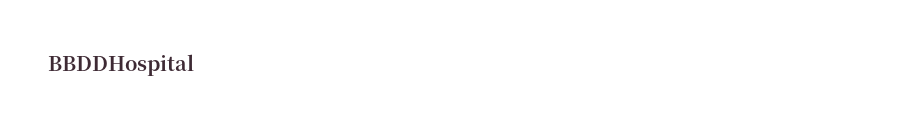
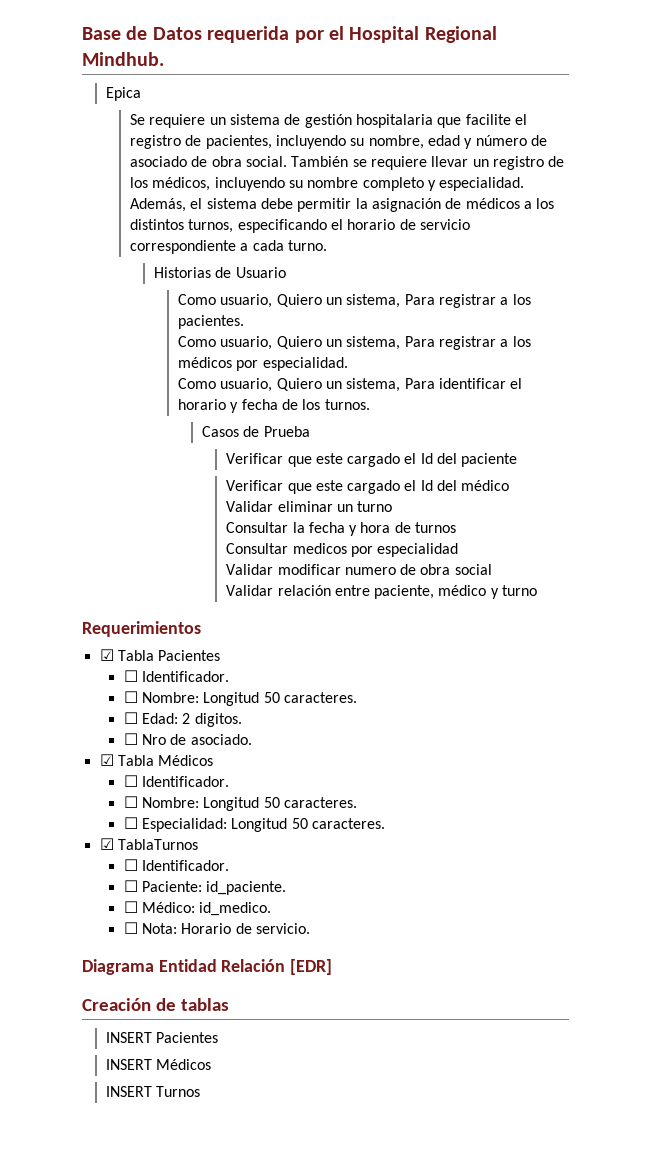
- BBDDHospital
+ Base de Datos requerida por el Hospital Regional Mindhub.
+ Epica
+ Se requiere un sistema de gestión hospitalaria que facilite el registro de pacientes, incluyendo su nombre, edad y número de asociado de obra social. También se requiere llevar un registro de los médicos, incluyendo su nombre completo y especialidad. Además, el sistema debe permitir la asignación de médicos a los distintos turnos, especificando el horario de servicio correspondiente a cada turno.
+ Historias de Usuario
+ Como usuario, Quiero un sistema, Para registrar a los pacientes.
+ Como usuario, Quiero un sistema, Para registrar a los médicos por especialidad.
+ Como usuario, Quiero un sistema, Para identificar el horario y fecha de los turnos.
+ Casos de Prueba
+ Verificar que este cargado el Id del paciente
+ Verificar que este cargado el Id del médico
+ Validar eliminar un turno
+ Consultar la fecha y hora de turnos
+ Consultar medicos por especialidad
+ Validar modificar numero de obra social
+ Validar relación entre paciente, médico y turno
+ Requerimientos
+ ☑ Tabla Pacientes
+ ☐ Identificador.
+ ☐ Nombre: Longitud 50 caracteres.
+ ☐ Edad: 2 digitos.
+ ☐ Nro de asociado.
+ ☑ Tabla Médicos
+ ☐ Identificador.
+ ☐ Nombre: Longitud 50 caracteres.
+ ☐ Especialidad: Longitud 50 caracteres.
+ ☑ TablaTurnos
+ ☐ Identificador.
+ ☐ Paciente: id_paciente.
+ ☐ Médico: id_medico.
+ ☐ Nota: Horario de servicio.
+ Diagrama Entidad Relación [EDR]
+ Creación de tablas
+ INSERT Pacientes
+ INSERT Médicos
+ INSERT Turnos

